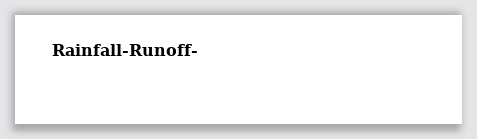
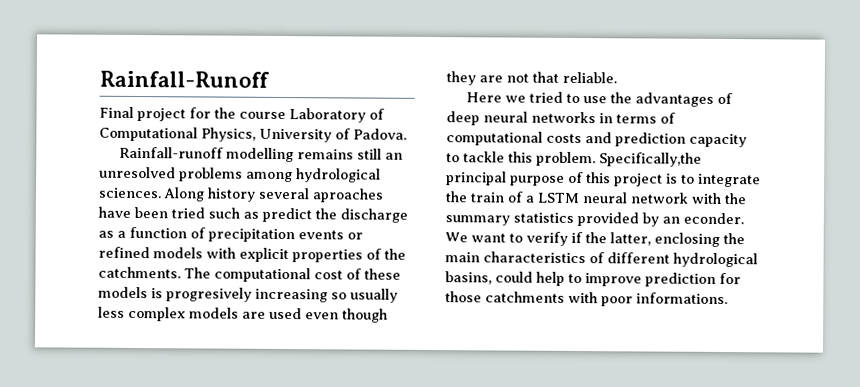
- Rainfall-Runoff-
+ Rainfall-Runoff
+ Final project for the course Laboratory of Computational Physics, University of Padova.
+ Rainfall-runoff modelling remains still an unresolved problems among hydrological sciences. Along history several aproaches have been tried such as predict the discharge as a function of precipitation events or refined models with explicit properties of the catchments. The computational cost of these models is progresively increasing so usually less complex models are used even though they are not that reliable.
+ Here we tried to use the advantages of deep neural networks in terms of computational costs and prediction capacity to tackle this problem. Specifically,the principal purpose of this project is to integrate the train of a LSTM neural network with the summary statistics provided by an econder. We want to verify if the latter, enclosing the main characteristics of different hydrological basins, could help to improve prediction for those catchments with poor informations.

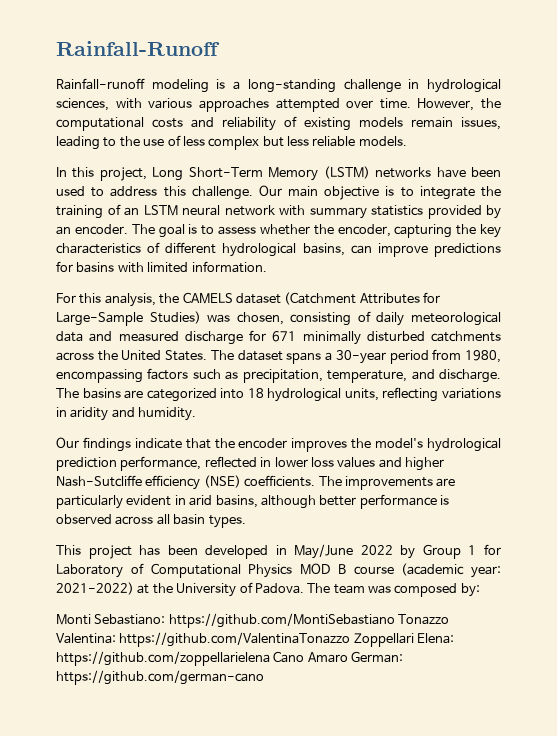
- Final project for the course Laboratory of Computational Physics, University of Padova.
- Rainfall-runoff modelling remains still an unresolved problems among hydrological sciences. Along history several aproaches have been tried such as predict the discharge as a function of precipitation events or refined models with explicit properties of the catchments. The computational cost of these models is progresively increasing so usually less complex models are used even though they are not that reliable.
- Here we tried to use the advantages of deep neural networks in terms of computational costs and prediction capacity to tackle this problem. Specifically,the principal purpose of this project is to integrate the train of a LSTM neural network with the summary statistics provided by an econder. We want to verify if the latter, enclosing the main characteristics of different hydrological basins, could help to improve prediction for those catchments with poor informations.
+ Rainfall-runoff modeling is a long-standing challenge in hydrological sciences, with various approaches attempted over time. However, the computational costs and reliability of existing models remain issues, leading to the use of less complex but less reliable models.
+ In this project, Long Short-Term Memory (LSTM) networks have been used to address this challenge. Our main objective is to integrate the training of an LSTM neural network with summary statistics provided by an encoder. The goal is to assess whether the encoder, capturing the key characteristics of different hydrological basins, can improve predictions for basins with limited information.
+ For this analysis, the CAMELS dataset (Catchment Attributes for Large-Sample Studies) was chosen, consisting of daily meteorological data and measured discharge for 671 minimally disturbed catchments across the United States. The dataset spans a 30-year period from 1980, encompassing factors such as precipitation, temperature, and discharge. The basins are categorized into 18 hydrological units, reflecting variations in aridity and humidity.
+ Our findings indicate that the encoder improves the model's hydrological prediction performance, reflected in lower loss values and higher Nash-Sutcliffe efficiency (NSE) coefficients. The improvements are particularly evident in arid basins, although better performance is observed across all basin types.
+ This project has been developed in May/June 2022 by Group 1 for Laboratory of Computational Physics MOD B course (academic year: 2021-2022) at the University of Padova. The team was composed by:
+ Monti Sebastiano: https://github.com/MontiSebastiano Tonazzo Valentina: https://github.com/ValentinaTonazzo Zoppellari Elena: https://github.com/zoppellarielena Cano Amaro German: https://github.com/german-cano

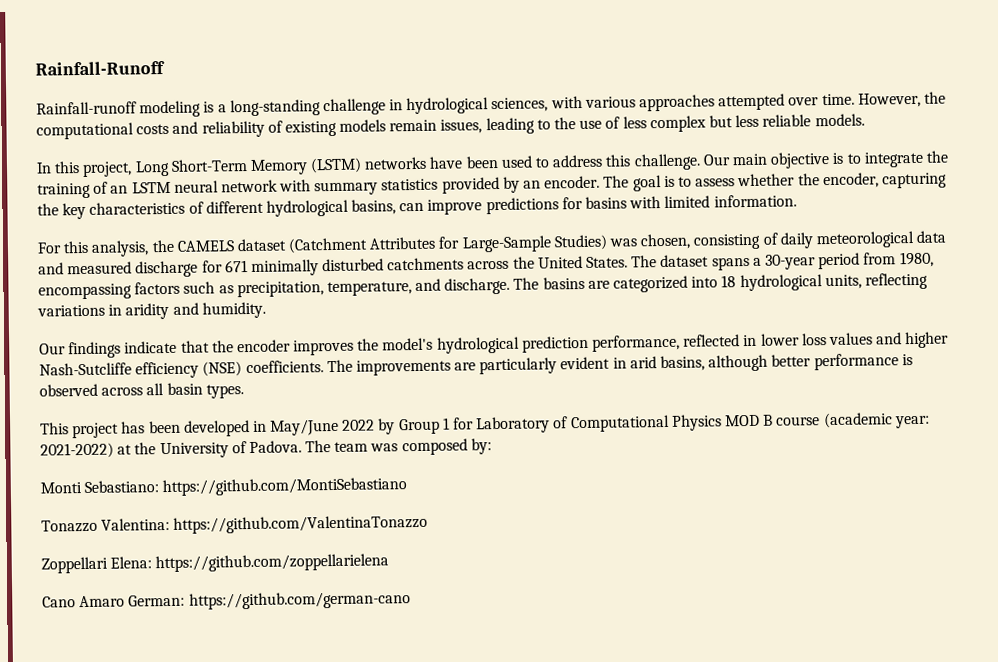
- Monti Sebastiano: https://github.com/MontiSebastiano Tonazzo Valentina: https://github.com/ValentinaTonazzo Zoppellari Elena: https://github.com/zoppellarielena Cano Amaro German: https://github.com/german-cano
+ Monti Sebastiano: https://github.com/MontiSebastiano
+ Tonazzo Valentina: https://github.com/ValentinaTonazzo
+ Zoppellari Elena: https://github.com/zoppellarielena
+ Cano Amaro German: https://github.com/german-cano

